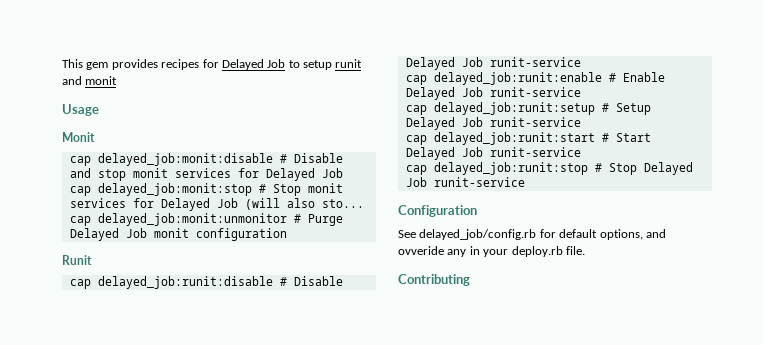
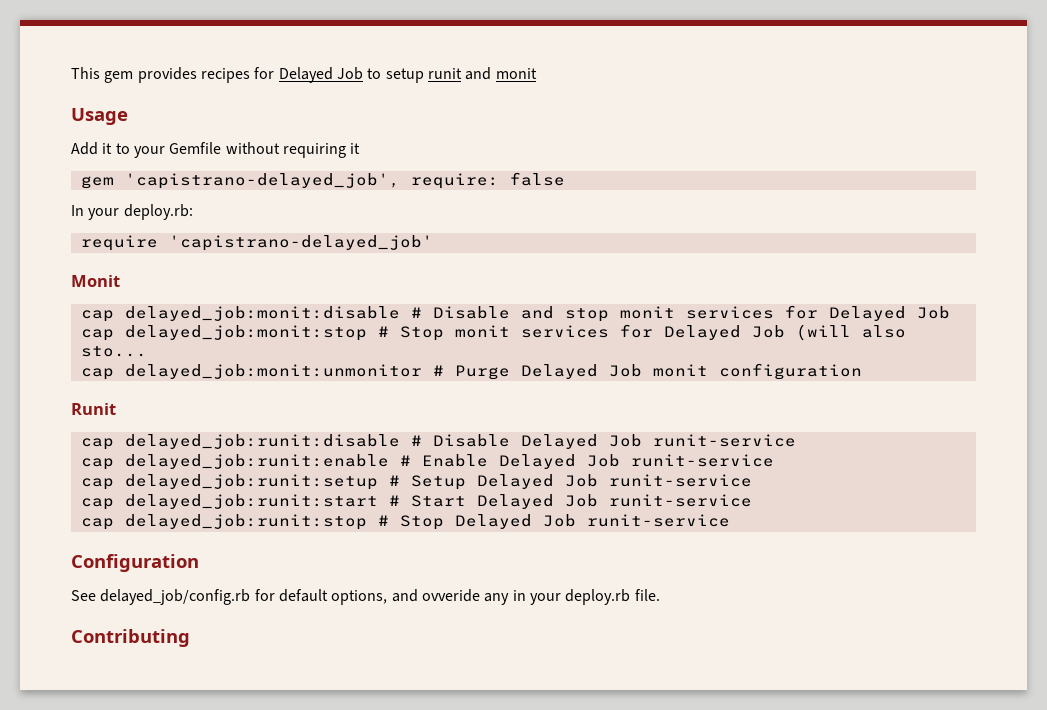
+ Add it to your Gemfile without requiring it
+ gem 'capistrano-delayed_job', require: false
+ In your deploy.rb:
+ require 'capistrano-delayed_job'

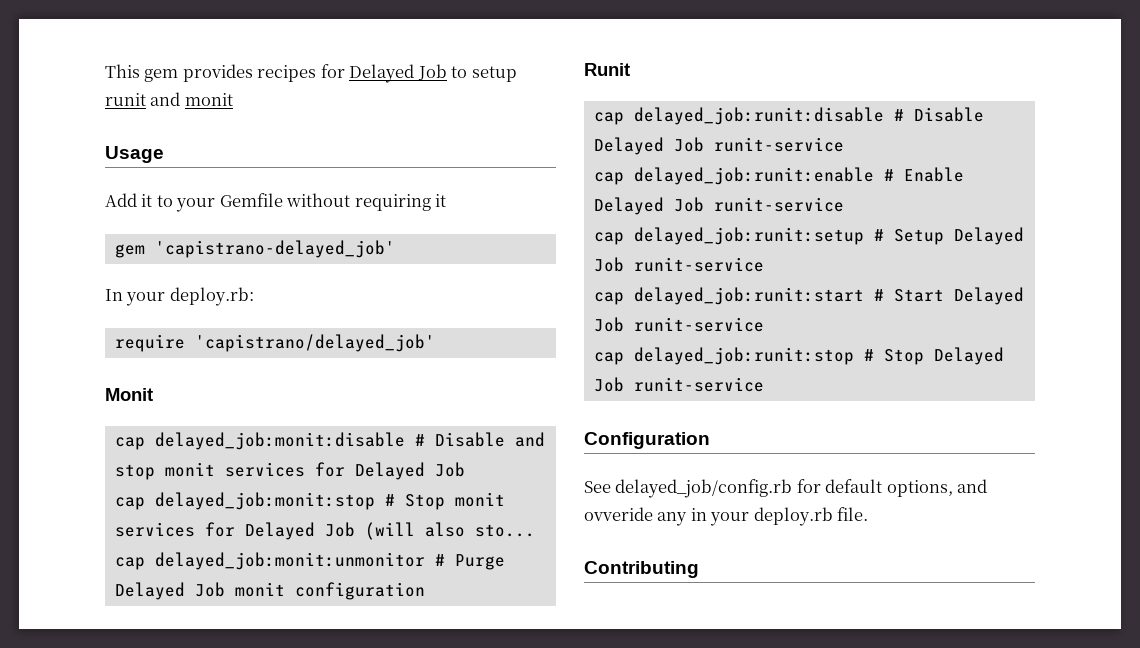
- gem 'capistrano-delayed_job', require: false
+ gem 'capistrano-delayed_job'
- require 'capistrano-delayed_job'
+ require 'capistrano/delayed_job'

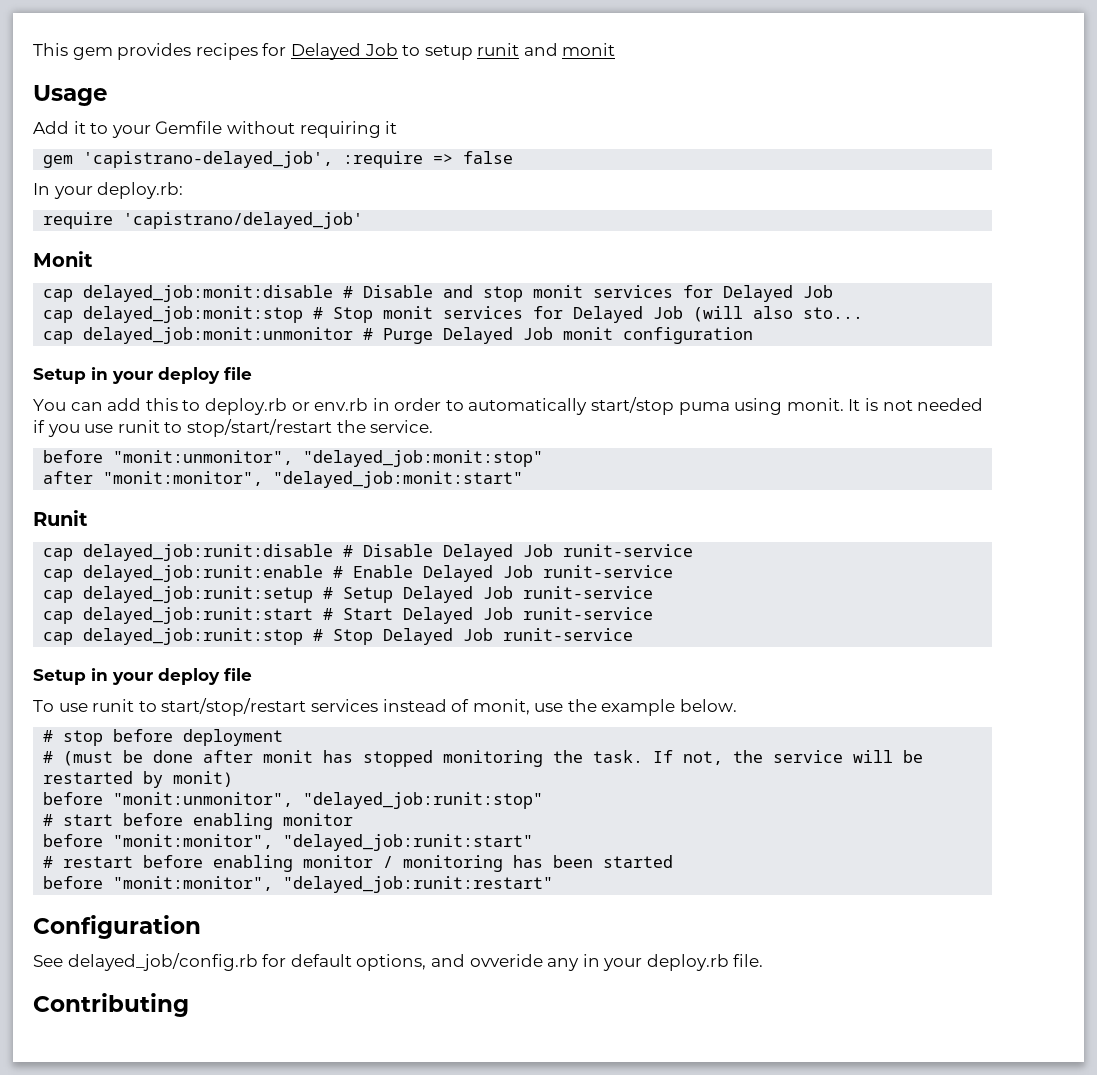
- gem 'capistrano-delayed_job'
+ gem 'capistrano-delayed_job', :require => false
  cap delayed_job:monit:unmonitor # Purge Delayed Job monit configuration
+ Setup in your deploy file
+ You can add this to deploy.rb or env.rb in order to automatically start/stop puma using monit. It is not needed if you use runit to stop/start/restart the service.
+ before "monit:unmonitor", "delayed_job:monit:stop"
+ after "monit:monitor", "delayed_job:monit:start"
  cap delayed_job:runit:stop # Stop Delayed Job runit-service
+ Setup in your deploy file
+ To use runit to start/stop/restart services instead of monit, use the example below.
+ # stop before deployment
+ # (must be done after monit has stopped monitoring the task. If not, the service will be restarted by monit)
+ before "monit:unmonitor", "delayed_job:runit:stop"
+ # start before enabling monitor
+ before "monit:monitor", "delayed_job:runit:start"
+ # restart before enabling monitor / monitoring has been started
+ before "monit:monitor", "delayed_job:runit:restart"

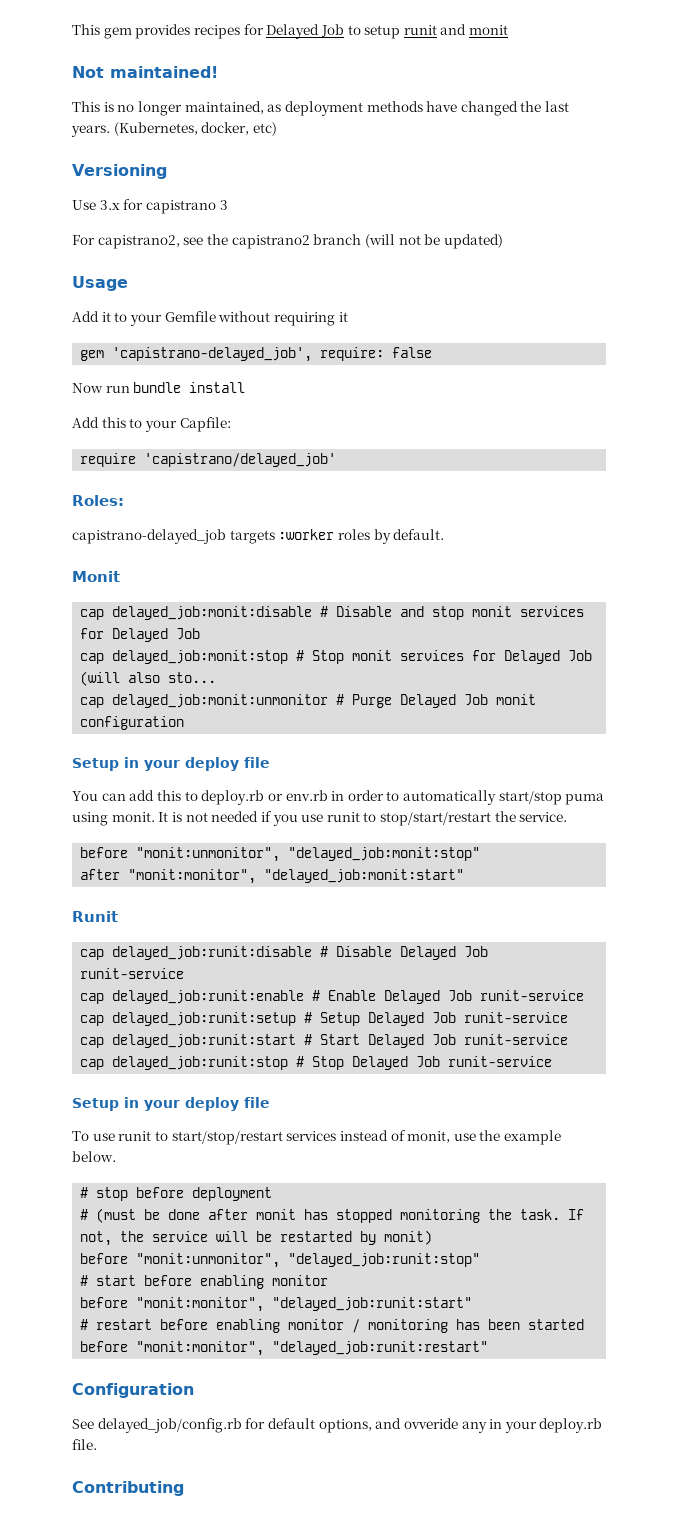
+ Not maintained!
+ This is no longer maintained, as deployment methods have changed the last years. (Kubernetes, docker, etc)
+ Versioning
+ Use 3.x for capistrano 3
+ For capistrano2, see the capistrano2 branch (will not be updated)
- gem 'capistrano-delayed_job', :require => false
+ gem 'capistrano-delayed_job', require: false
- In your deploy.rb:
+ Now run bundle install
+ Add this to your Capfile:
  require 'capistrano/delayed_job'
+ Roles:
+ capistrano-delayed_job targets :worker roles by default.

